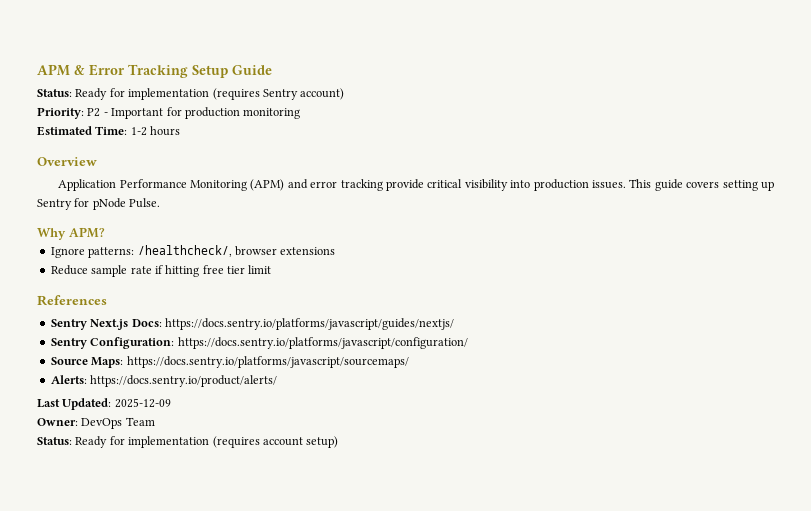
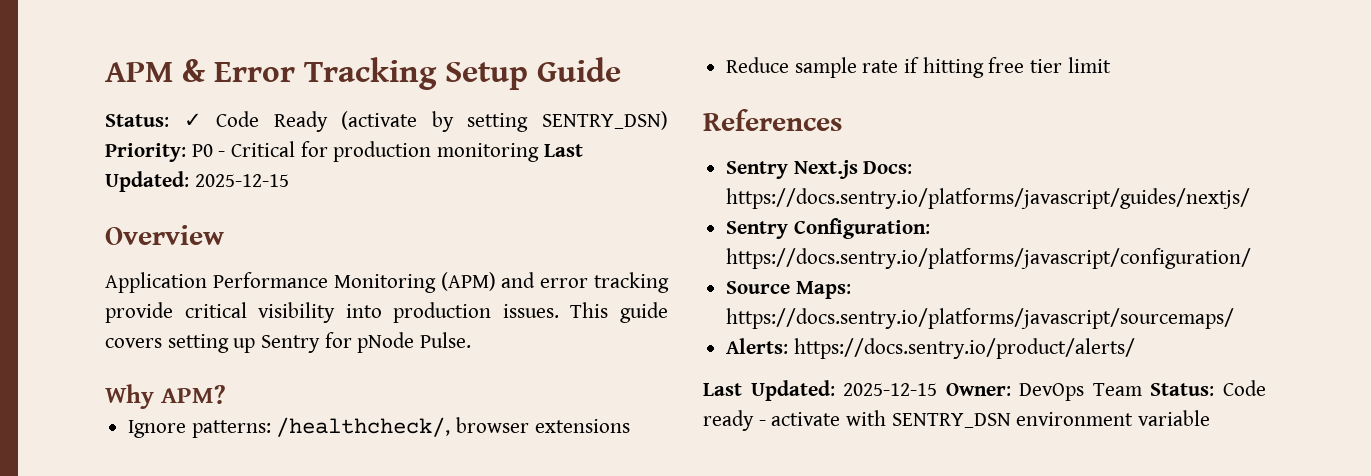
- Status: Ready for implementation (requires Sentry account)
- Priority: P2 - Important for production monitoring
- Estimated Time: 1-2 hours
+ Status: ✓ Code Ready (activate by setting SENTRY_DSN) Priority: P0 - Critical for production monitoring Last Updated: 2025-12-15
- Last Updated: 2025-12-09
- Owner: DevOps Team
- Status: Ready for implementation (requires account setup)
+ Last Updated: 2025-12-15 Owner: DevOps Team Status: Code ready - activate with SENTRY_DSN environment variable

